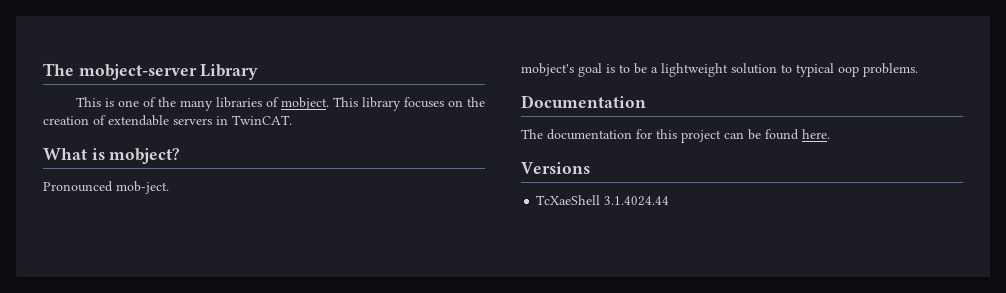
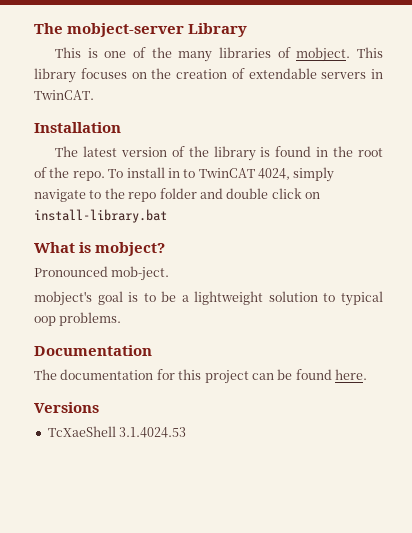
+ Installation
+ The latest version of the library is found in the root of the repo. To install in to TwinCAT 4024, simply navigate to the repo folder and double click on install-library.bat
- TcXaeShell 3.1.4024.44
+ TcXaeShell 3.1.4024.53

